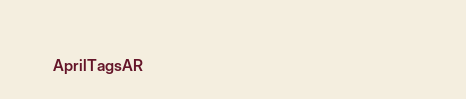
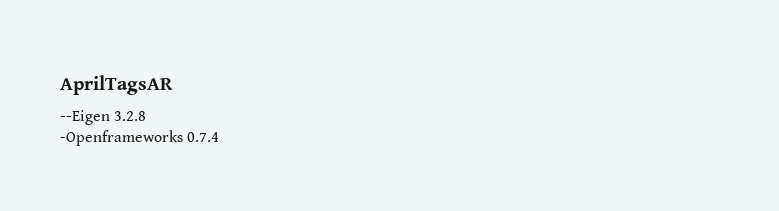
+ --Eigen 3.2.8
+ -Openframeworks 0.7.4

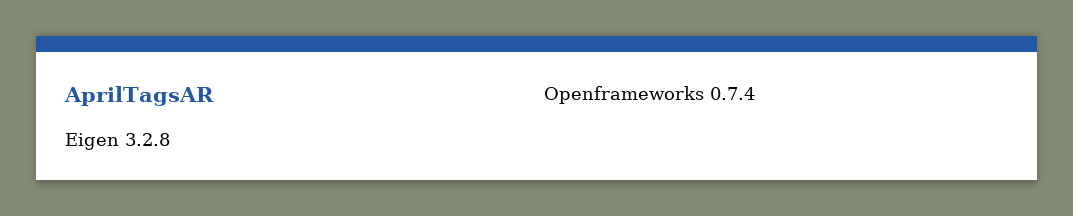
- --Eigen 3.2.8
+ Eigen 3.2.8
- -Openframeworks 0.7.4
+ Openframeworks 0.7.4

